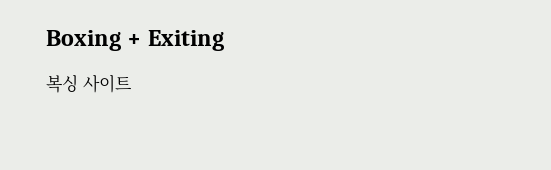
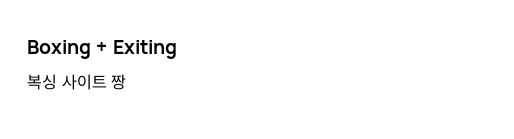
- 복싱 사이트
+ 복싱 사이트 짱

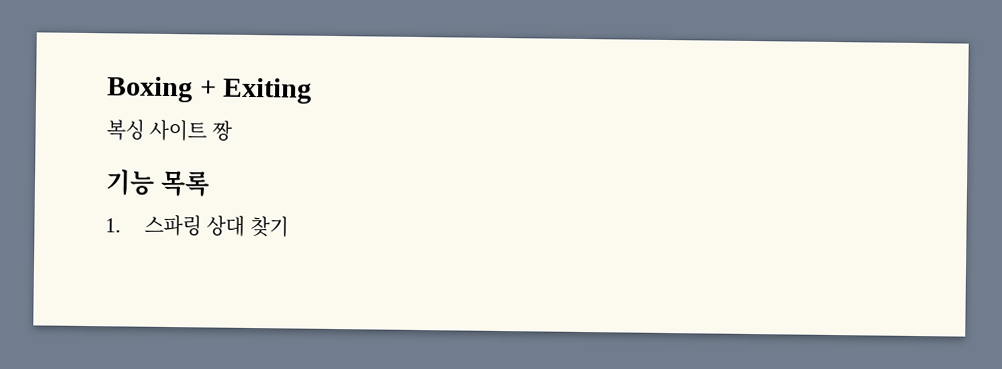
+ 기능 목록
+ 1. 스파링 상대 찾기

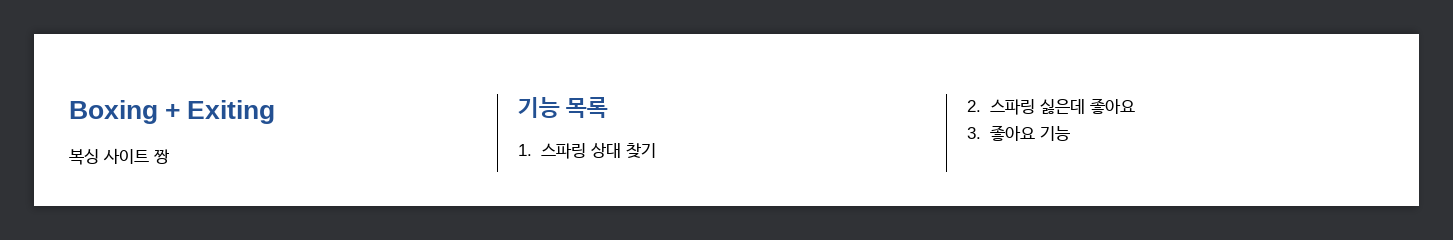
+ 2. 스파링 싫은데 좋아요
+ 3. 좋아요 기능

